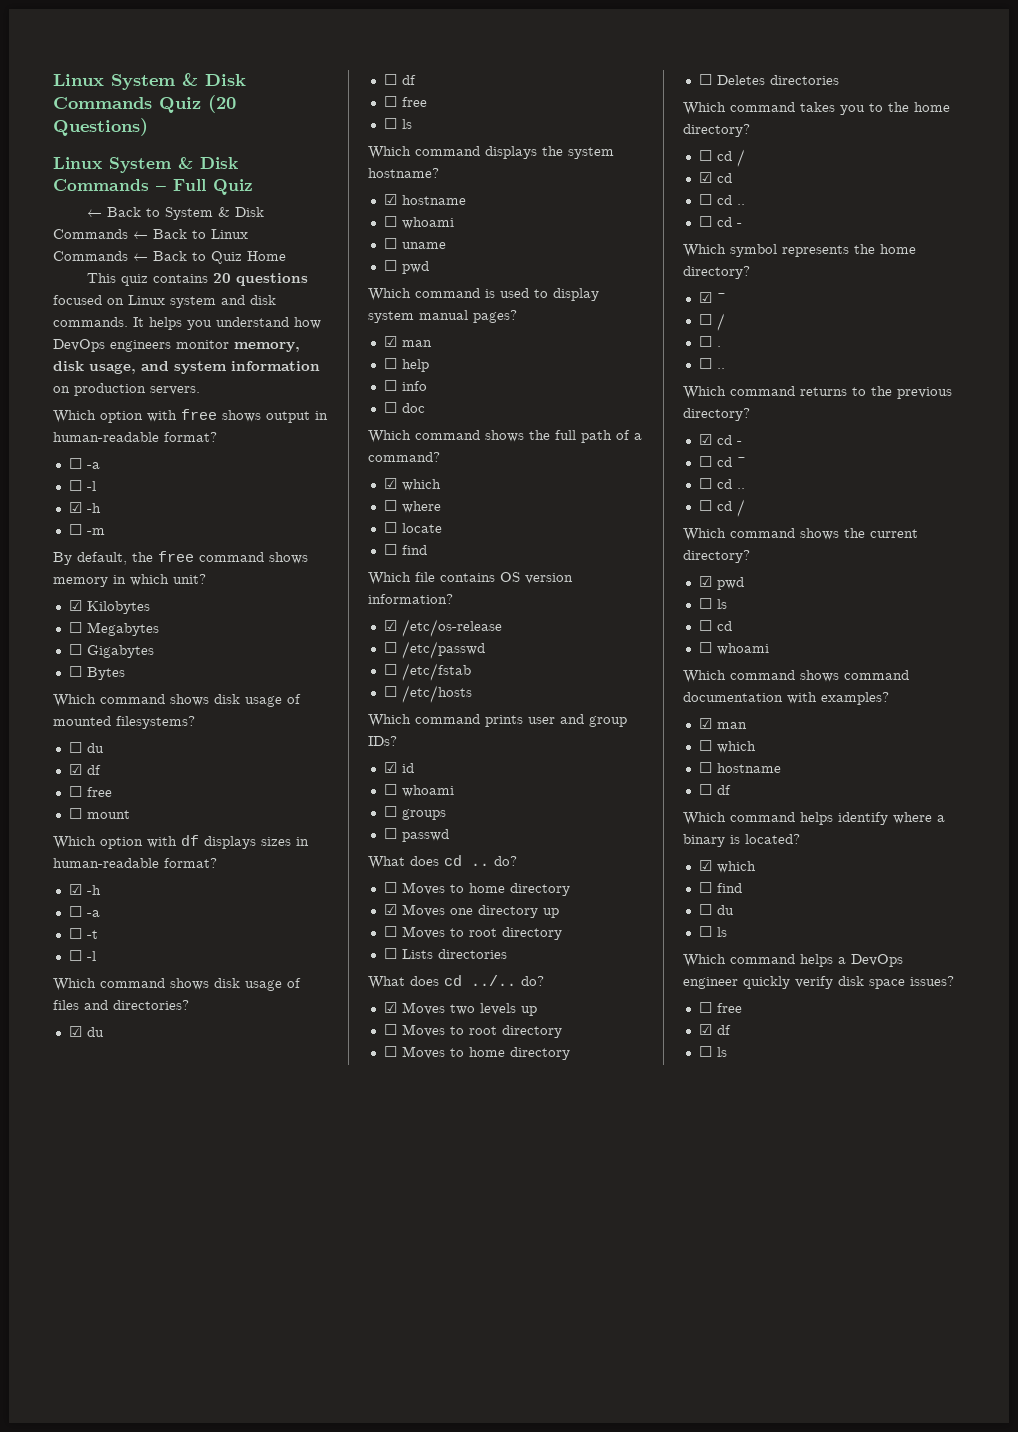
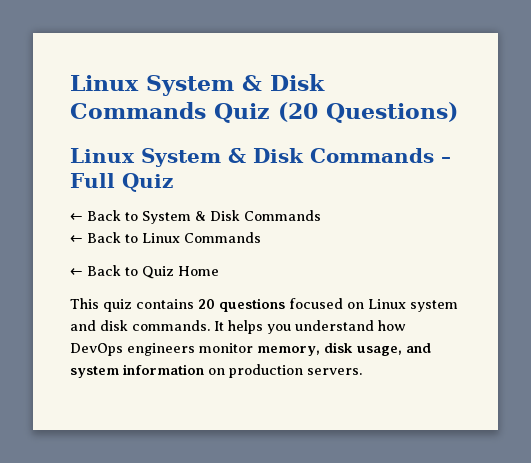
- ← Back to System & Disk Commands ← Back to Linux Commands ← Back to Quiz Home
+ ← Back to System & Disk Commands
+ ← Back to Linux Commands
+ ← Back to Quiz Home
- Which option with free shows output in human-readable format?
- ☐ -a
- ☐ -l
- ☑ -h
- ☐ -m
- By default, the free command shows memory in which unit?
- ☑ Kilobytes
- ☐ Megabytes
- ☐ Gigabytes
- ☐ Bytes
- Which command shows disk usage of mounted filesystems?
- ☐ du
- ☑ df
- ☐ free
- ☐ mount
- Which option with df displays sizes in human-readable format?
- ☑ -h
- ☐ -a
- ☐ -t
- ☐ -l
- Which command shows disk usage of files and directories?
- ☑ du
- ☐ df
- ☐ free
- ☐ ls
- Which command displays the system hostname?
- ☑ hostname
- ☐ whoami
- ☐ uname
- ☐ pwd
- Which command is used to display system manual pages?
- ☑ man
- ☐ help
- ☐ info
- ☐ doc
- Which command shows the full path of a command?
- ☑ which
- ☐ where
- ☐ locate
- ☐ find
- Which file contains OS version information?
- ☑ /etc/os-release
- ☐ /etc/passwd
- ☐ /etc/fstab
- ☐ /etc/hosts
- Which command prints user and group IDs?
- ☑ id
- ☐ whoami
- ☐ groups
- ☐ passwd
- What does cd .. do?
- ☐ Moves to home directory
- ☑ Moves one directory up
- ☐ Moves to root directory
- ☐ Lists directories
- What does cd ../.. do?
- ☑ Moves two levels up
- ☐ Moves to root directory
- ☐ Moves to home directory
- ☐ Deletes directories
- Which command takes you to the home directory?
- ☐ cd /
- ☑ cd
- ☐ cd ..
- ☐ cd -
- Which symbol represents the home directory?
- ☑ ~
- ☐ /
- ☐ .
- ☐ ..
- Which command returns to the previous directory?
- ☑ cd -
- ☐ cd ~
- ☐ cd ..
- ☐ cd /
- Which command shows the current directory?
- ☑ pwd
- ☐ ls
- ☐ cd
- ☐ whoami
- Which command shows command documentation with examples?
- ☑ man
- ☐ which
- ☐ hostname
- ☐ df
- Which command helps identify where a binary is located?
- ☑ which
- ☐ find
- ☐ du
- ☐ ls
- Which command helps a DevOps engineer quickly verify disk space issues?
- ☐ free
- ☑ df
- ☐ ls

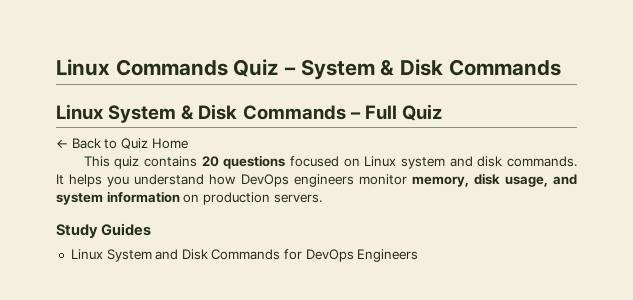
- Linux System & Disk Commands Quiz (20 Questions)
+ Linux Commands Quiz – System & Disk Commands
- ← Back to System & Disk Commands
- ← Back to Linux Commands
+ Study Guides
+ Linux System and Disk Commands for DevOps Engineers

